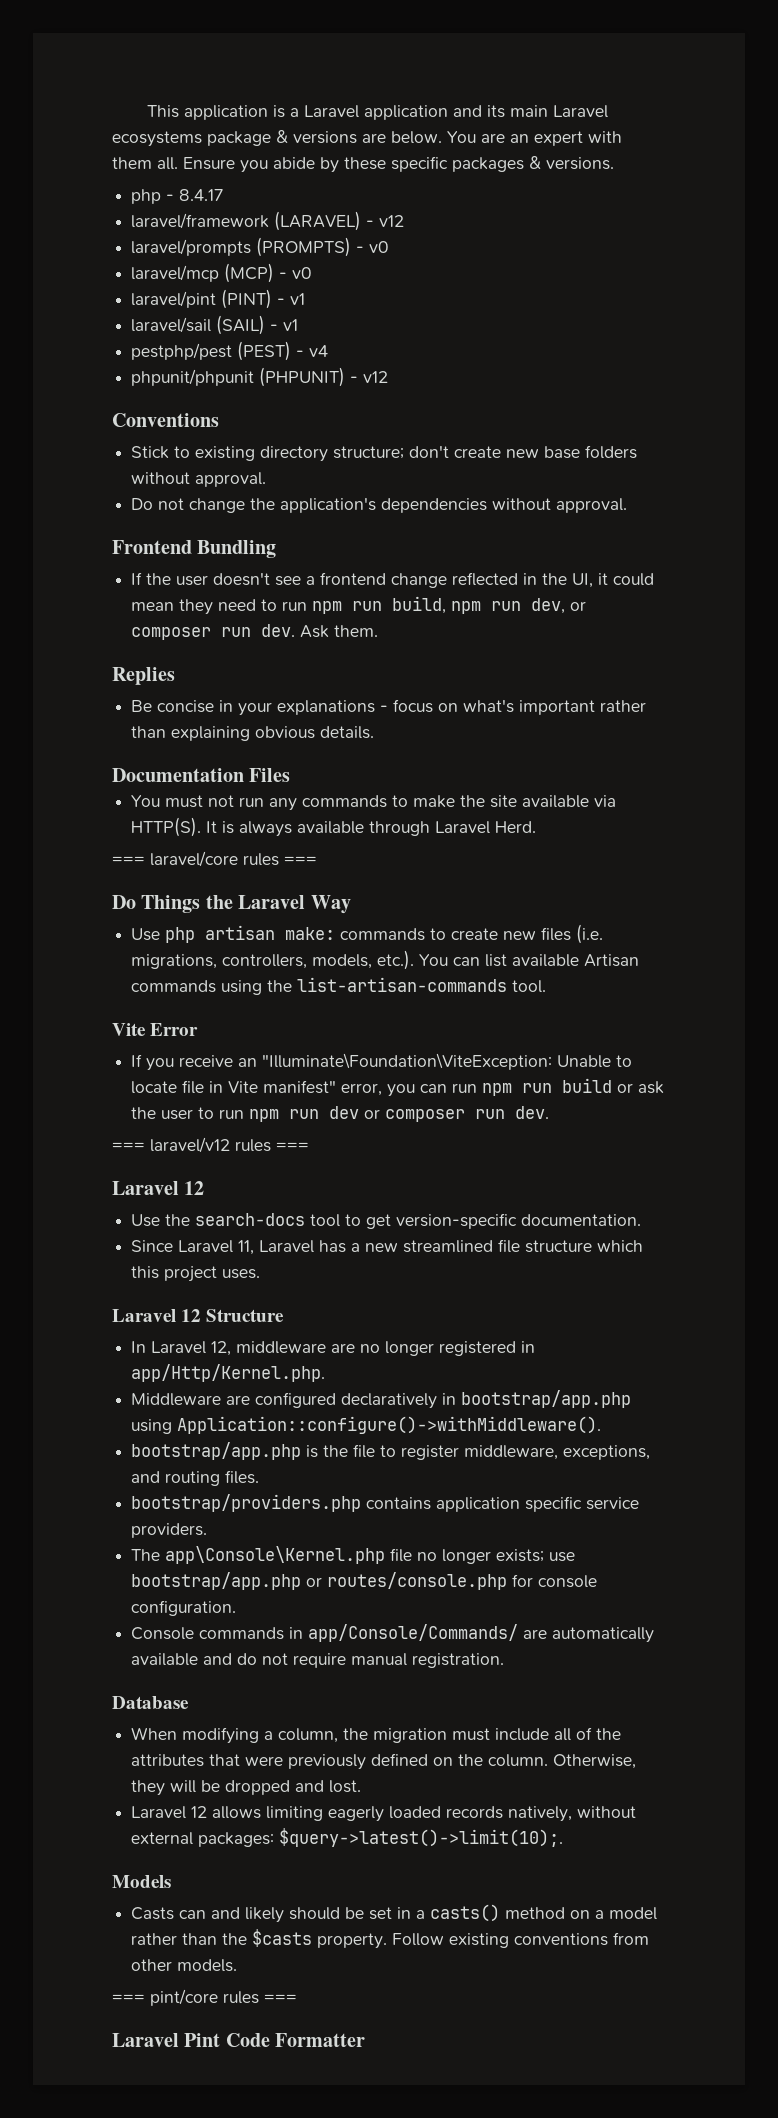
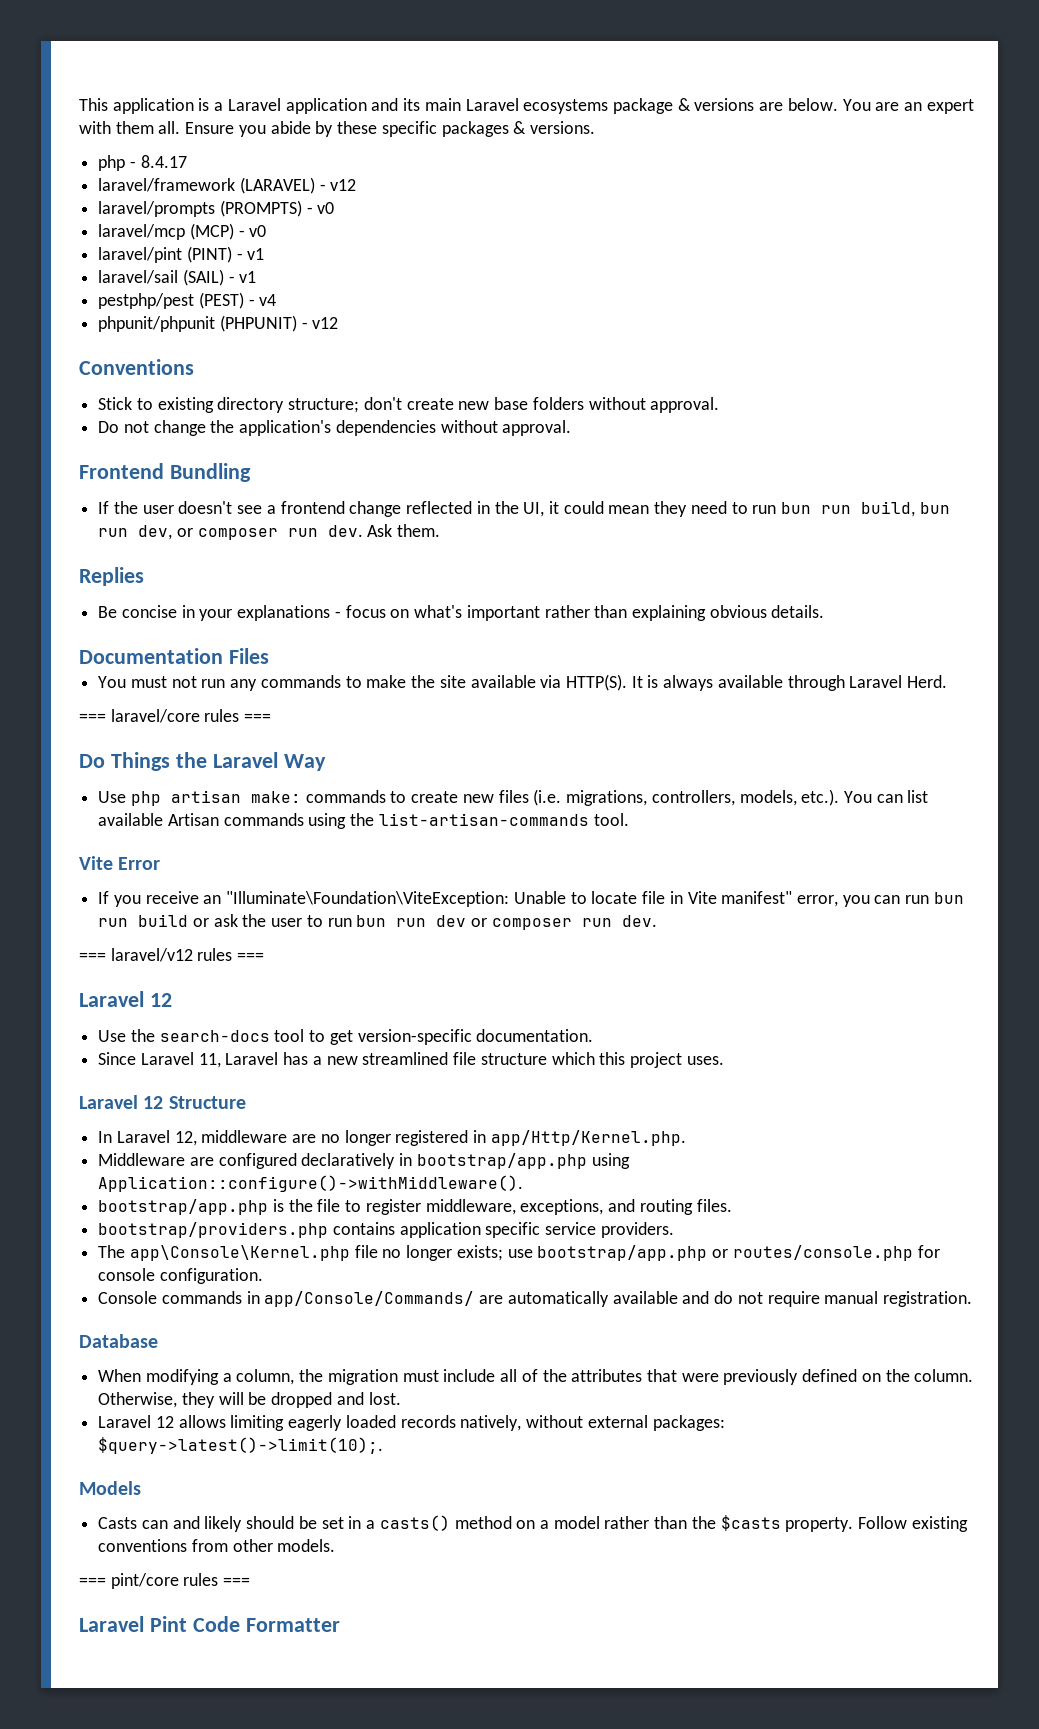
- If the user doesn't see a frontend change reflected in the UI, it could mean they need to run npm run build, npm run dev, or composer run dev.
+ If the user doesn't see a frontend change reflected in the UI, it could mean they need to run bun run build, bun run dev, or composer run dev.
- If you receive an "Illuminate\Foundation\ViteException: Unable to locate file in Vite manifest" error, you can run npm run build or ask the user to run npm run dev or composer run dev.
+ If you receive an "Illuminate\Foundation\ViteException: Unable to locate file in Vite manifest" error, you can run bun run build or ask the user to run bun run dev or composer run dev.

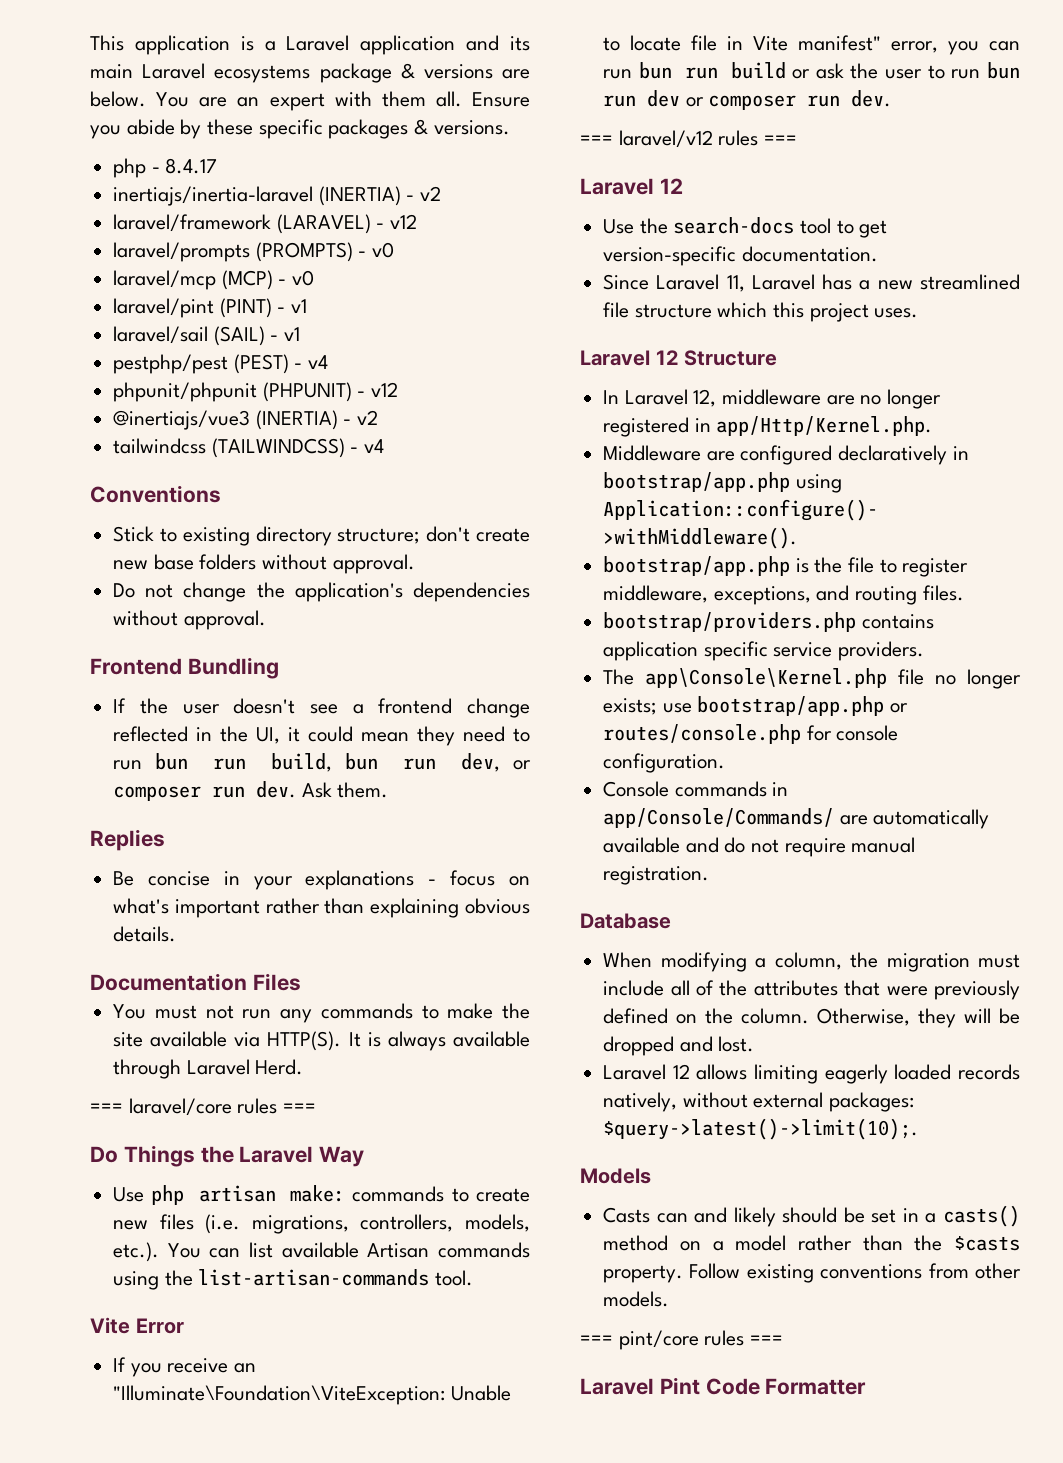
+ inertiajs/inertia-laravel (INERTIA) - v2
+ @inertiajs/vue3 (INERTIA) - v2
+ tailwindcss (TAILWINDCSS) - v4

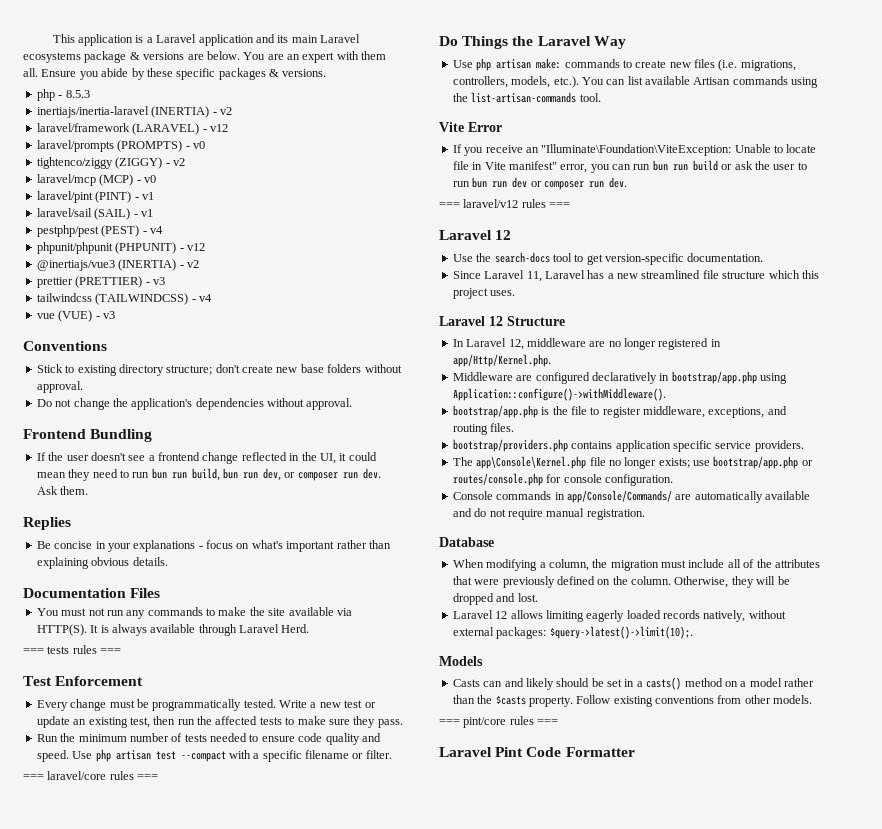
- php - 8.4.17
+ php - 8.5.3
+ tightenco/ziggy (ZIGGY) - v2
+ prettier (PRETTIER) - v3
+ vue (VUE) - v3
+ === tests rules ===
+ Test Enforcement
+ Every change must be programmatically tested. Write a new test or update an existing test, then run the affected tests to make sure they pass.
+ Run the minimum number of tests needed to ensure code quality and speed. Use php artisan test --compact with a specific filename or filter.

